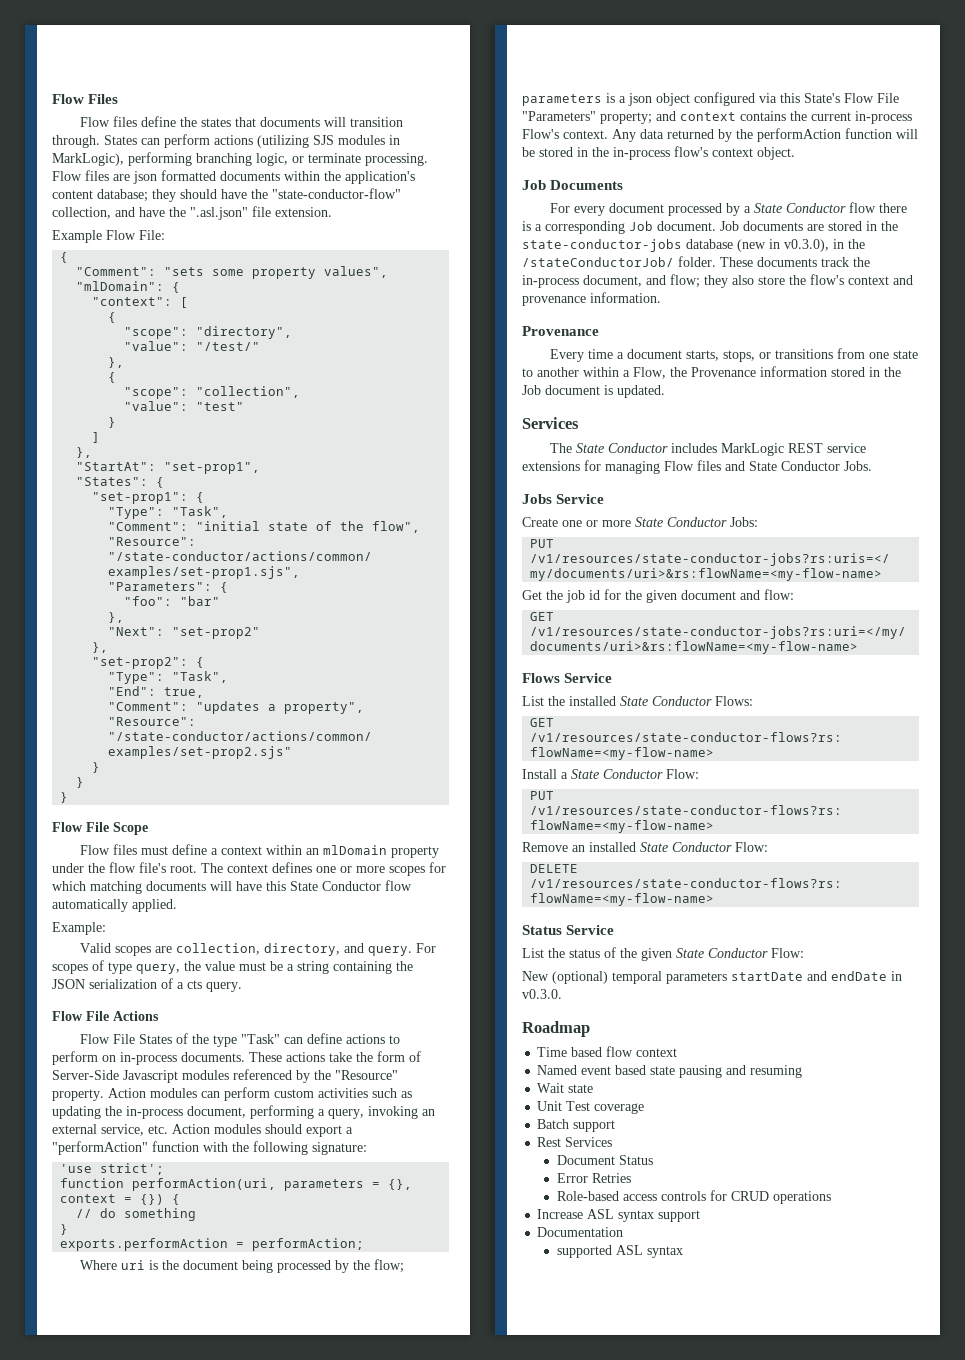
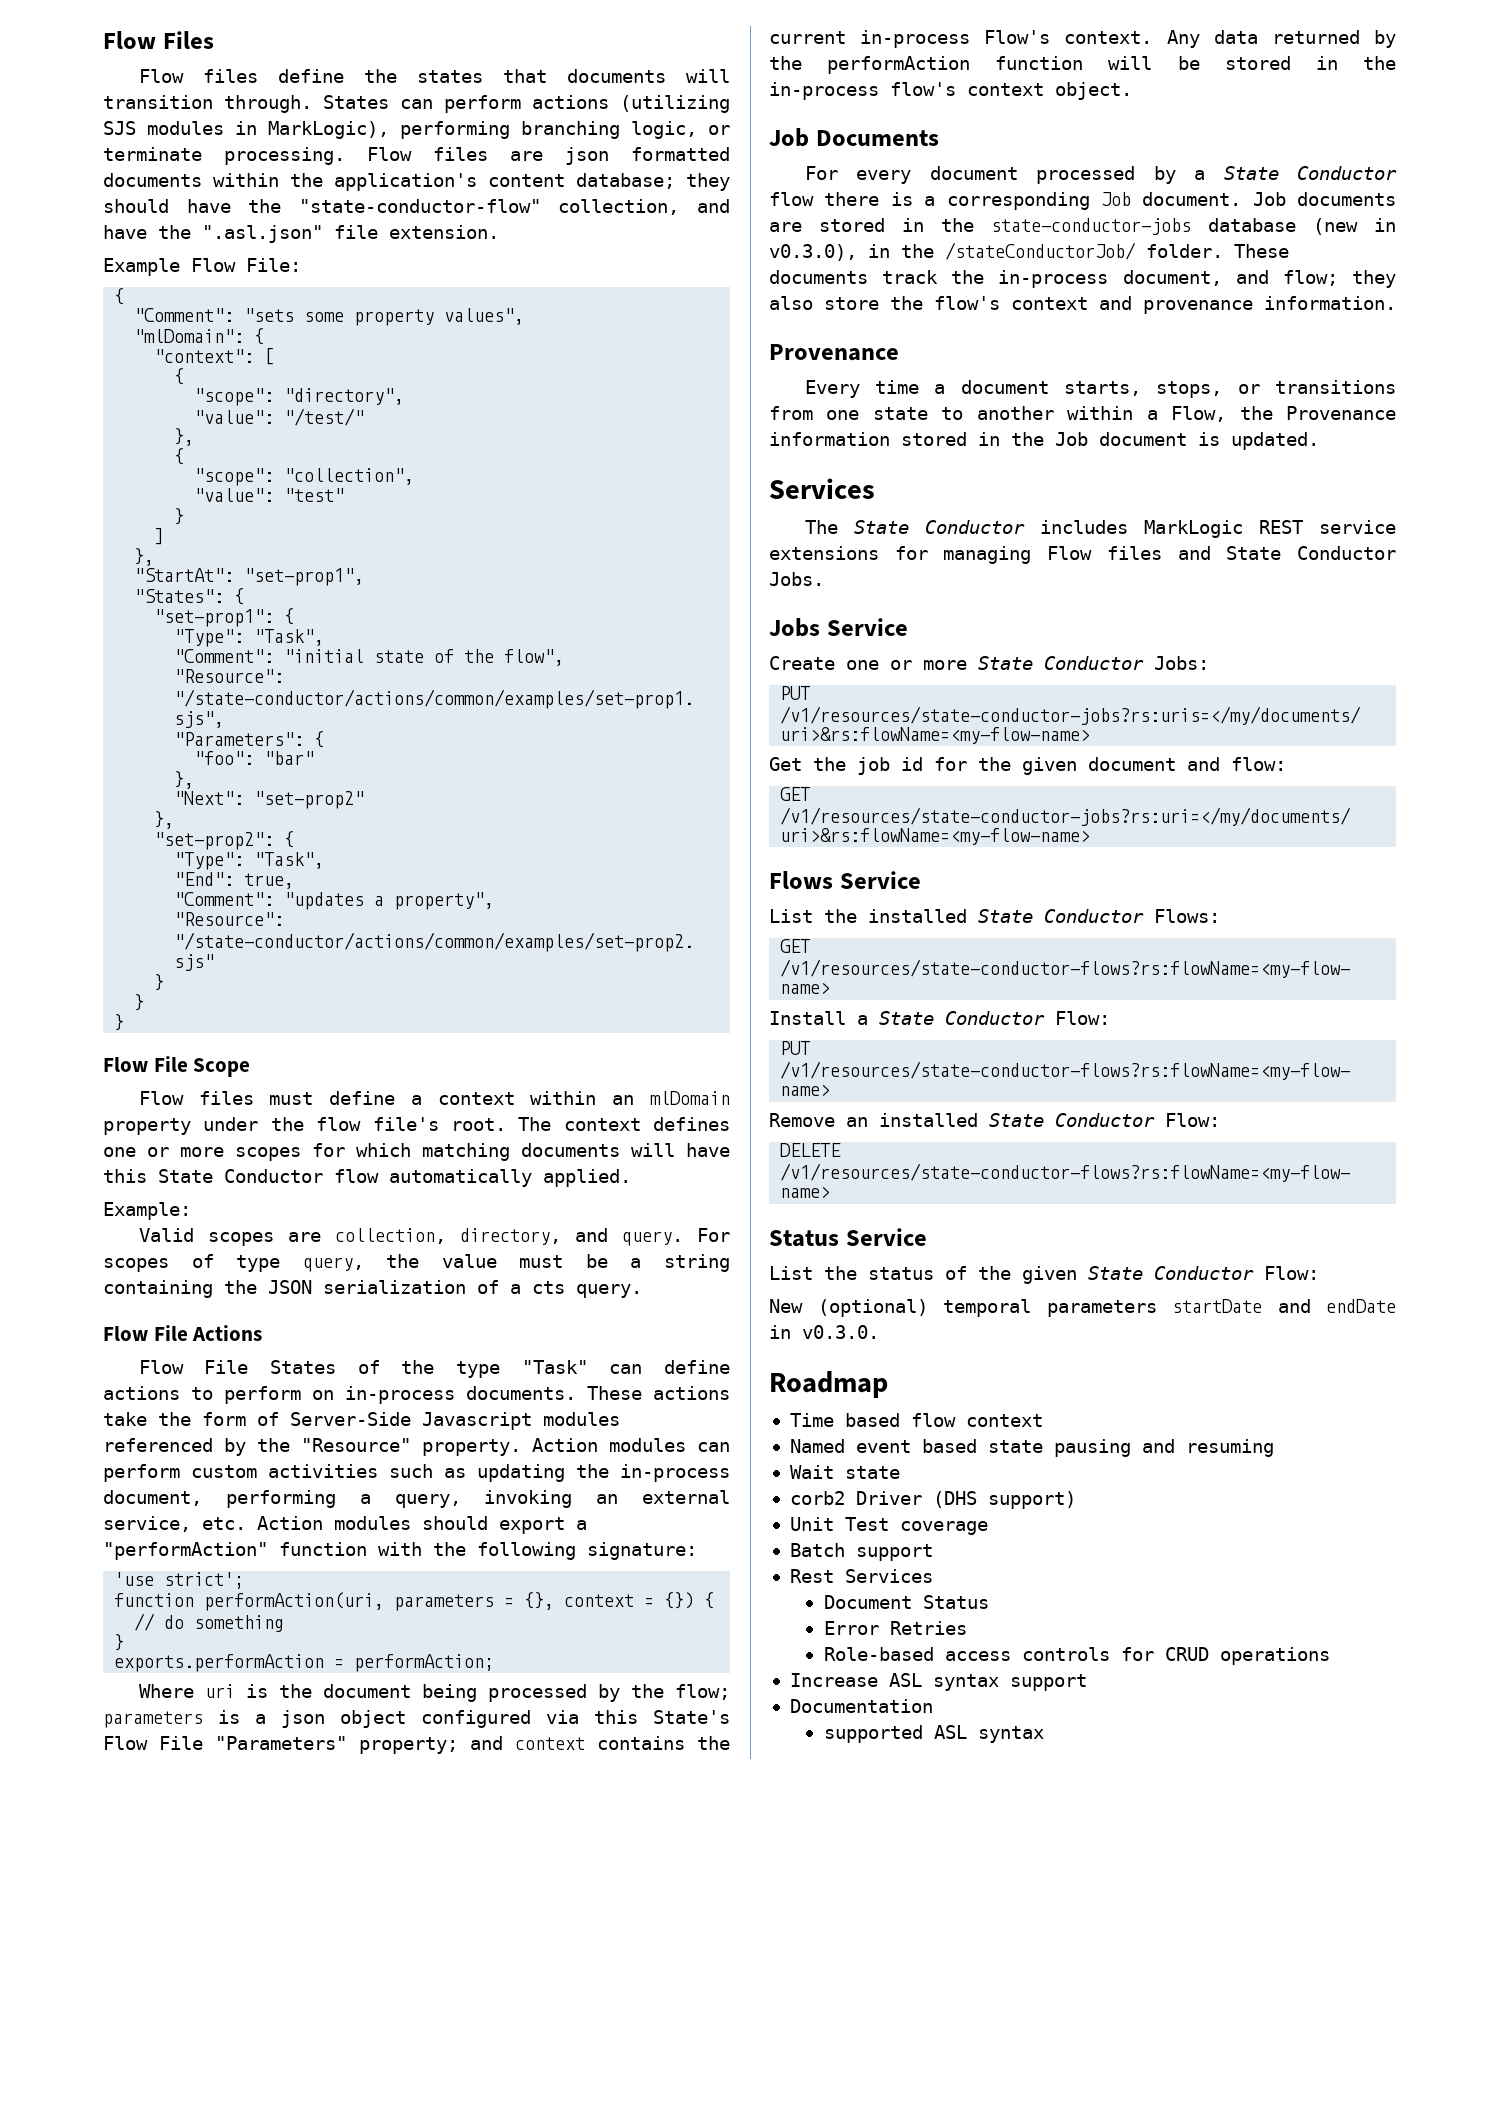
+ corb2 Driver (DHS support)

